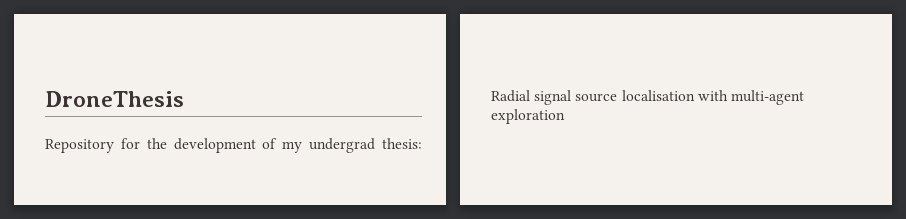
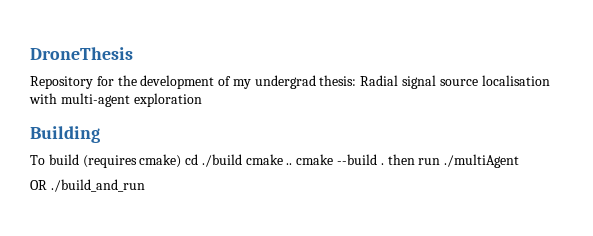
+ Building
+ To build (requires cmake) cd ./build cmake .. cmake --build . then run ./multiAgent
+ OR ./build_and_run

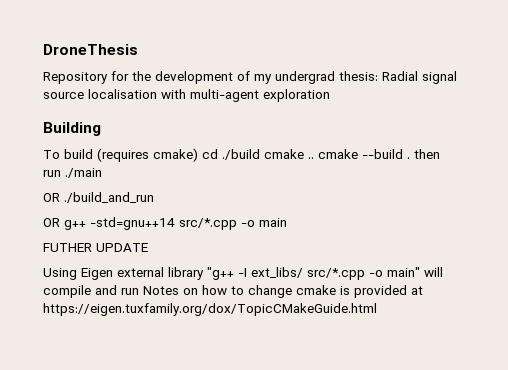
- To build (requires cmake) cd ./build cmake .. cmake --build . then run ./multiAgent
+ To build (requires cmake) cd ./build cmake .. cmake --build . then run ./main
+ OR g++ -std=gnu++14 src/*.cpp -o main
+ FUTHER UPDATE
+ Using Eigen external library "g++ -I ext_libs/ src/*.cpp -o main" will compile and run Notes on how to change cmake is provided at https://eigen.tuxfamily.org/dox/TopicCMakeGuide.html

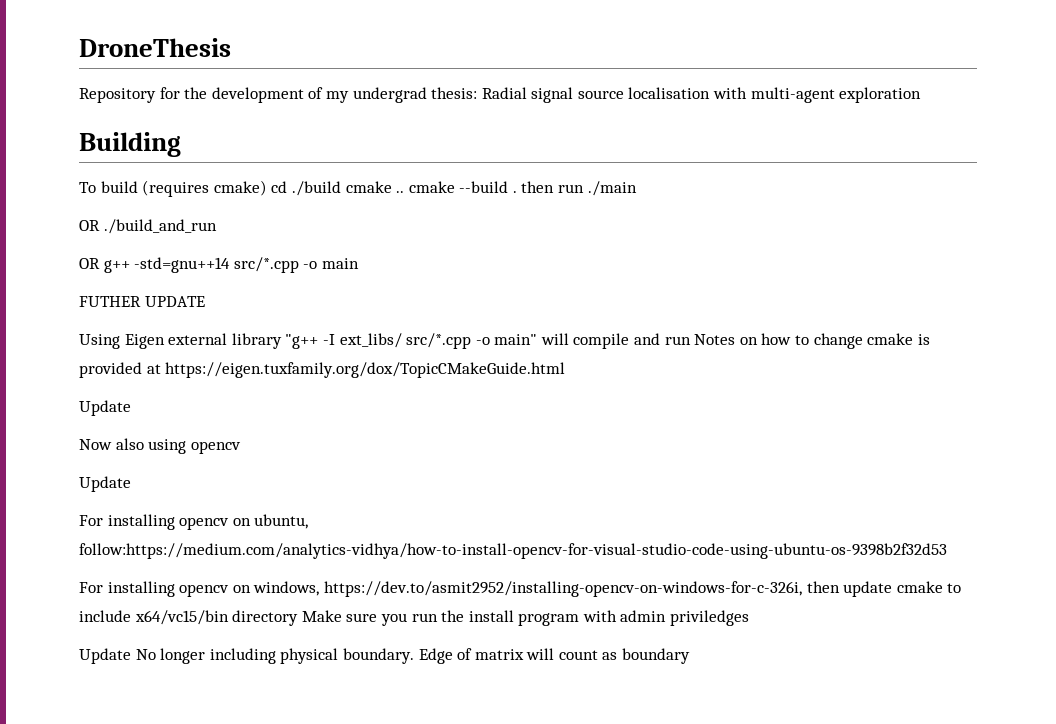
  Using Eigen external library "g++ -I ext_libs/ src/*.cpp -o main" will compile and run Notes on how to change cmake is provided at https://eigen.tuxfamily.org/dox/TopicCMakeGuide.html
+ Update
+ Now also using opencv
+ Update
+ For installing opencv on ubuntu, follow:https://medium.com/analytics-vidhya/how-to-install-opencv-for-visual-studio-code-using-ubuntu-os-9398b2f32d53
+ For installing opencv on windows, https://dev.to/asmit2952/installing-opencv-on-windows-for-c-326i, then update cmake to include x64/vc15/bin directory Make sure you run the install program with admin priviledges
+ Update No longer including physical boundary. Edge of matrix will count as boundary

